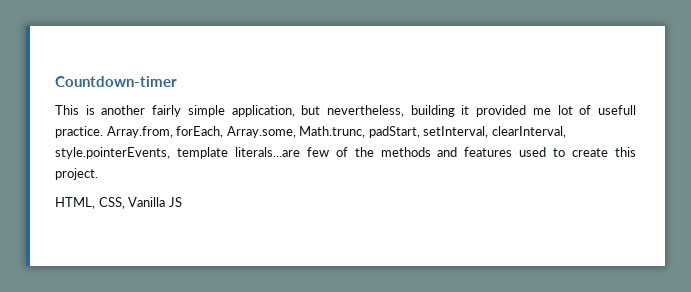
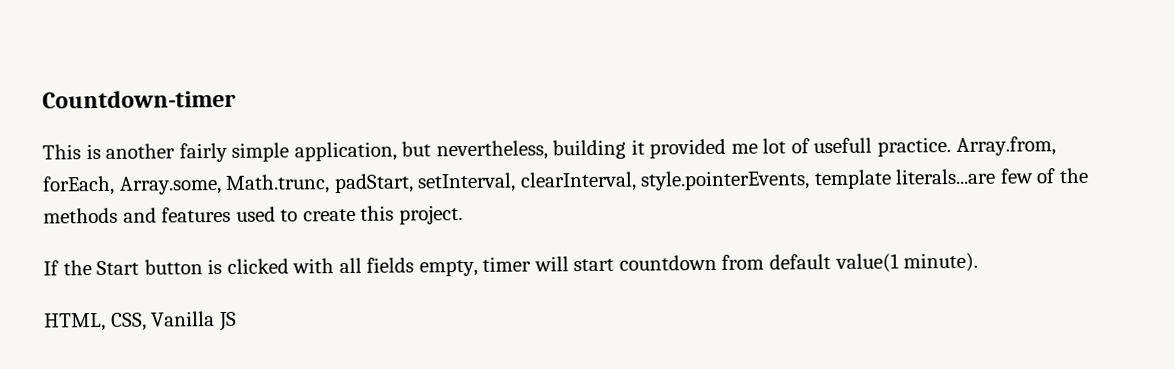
+ If the Start button is clicked with all fields empty, timer will start countdown from default value(1 minute).

